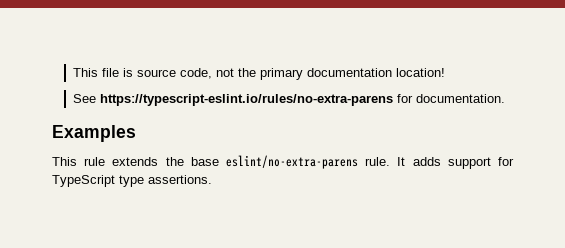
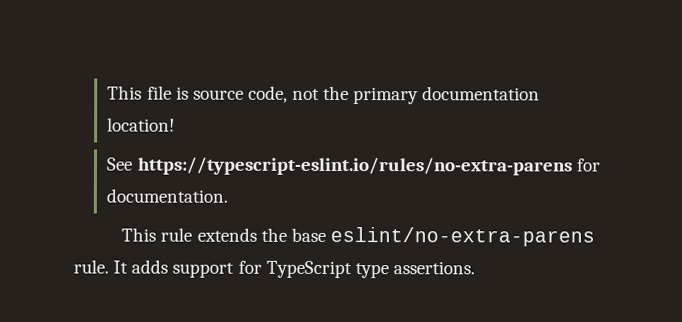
- Examples

